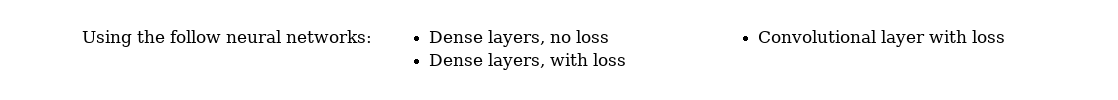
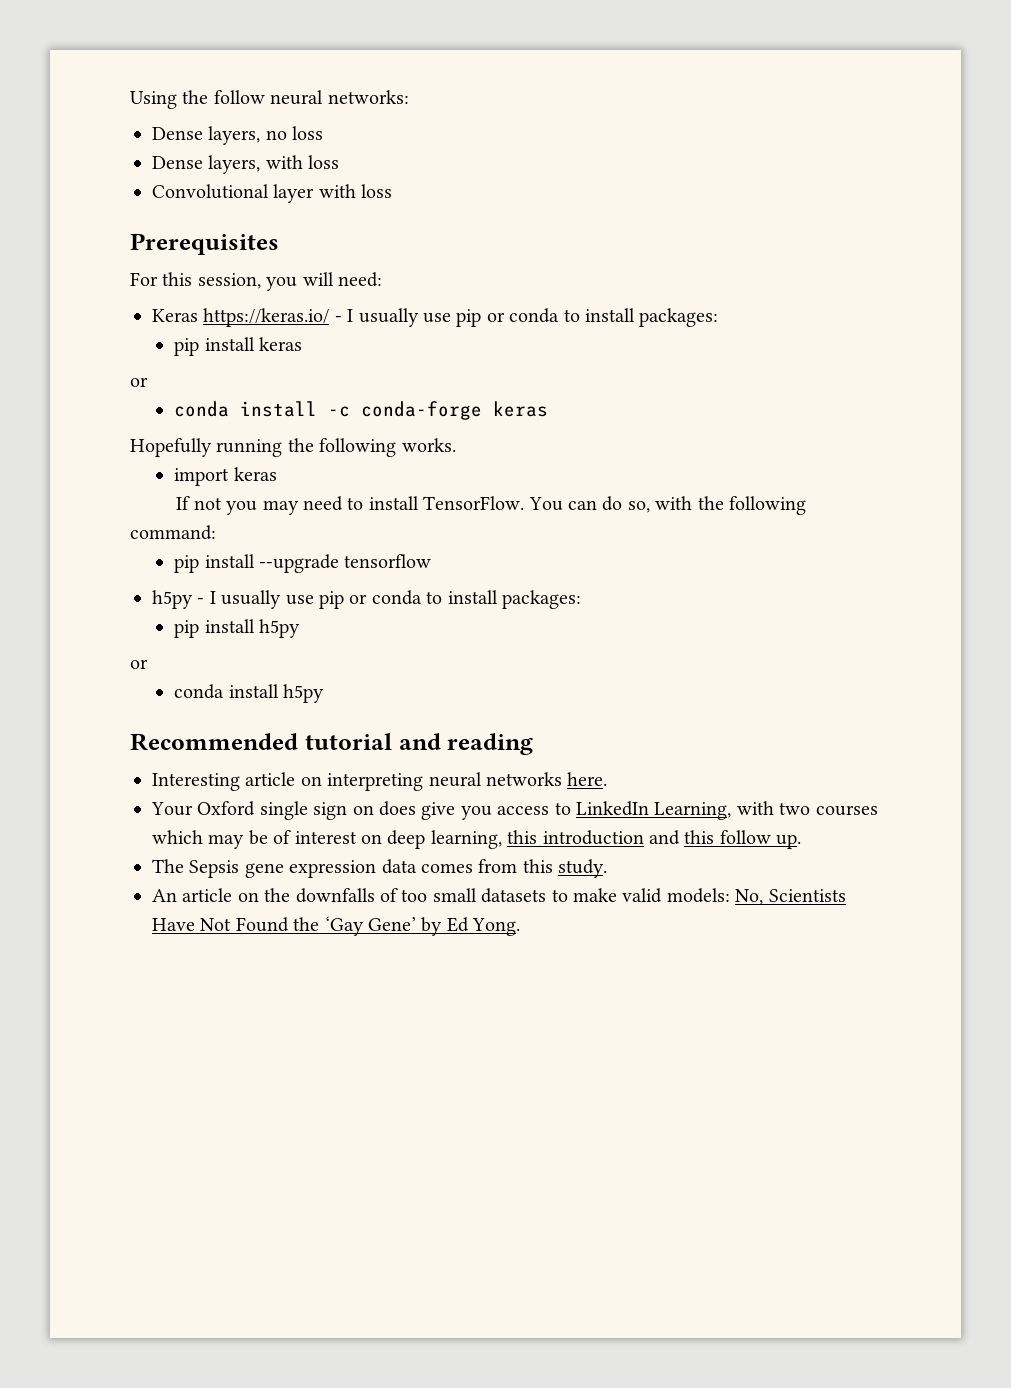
+ Prerequisites
+ For this session, you will need:
+ Keras https://keras.io/ - I usually use pip or conda to install packages:
+ pip install keras
+ or
+ conda install -c conda-forge keras
+ Hopefully running the following works.
+ import keras
+ If not you may need to install TensorFlow. You can do so, with the following command:
+ pip install --upgrade tensorflow
+ h5py - I usually use pip or conda to install packages:
+ pip install h5py
+ or
+ conda install h5py
+ Recommended tutorial and reading
+ Interesting article on interpreting neural networks here.
+ Your Oxford single sign on does give you access to LinkedIn Learning, with two courses which may be of interest on deep learning, this introduction and this follow up.
+ The Sepsis gene expression data comes from this study.
+ An article on the downfalls of too small datasets to make valid models: No, Scientists Have Not Found the ‘Gay Gene’ by Ed Yong.

